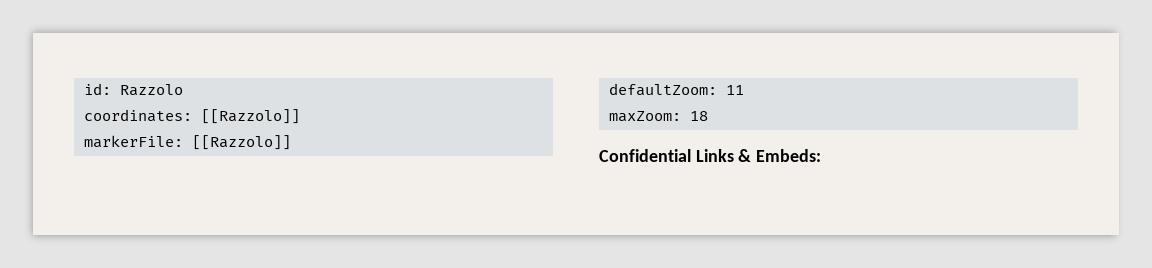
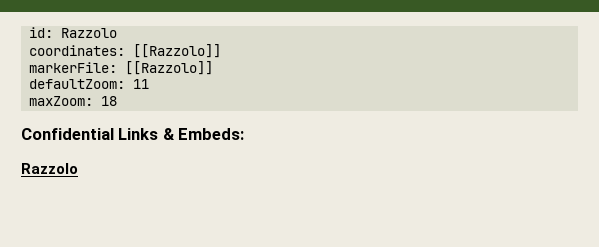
  Confidential Links & Embeds:
+ Razzolo

